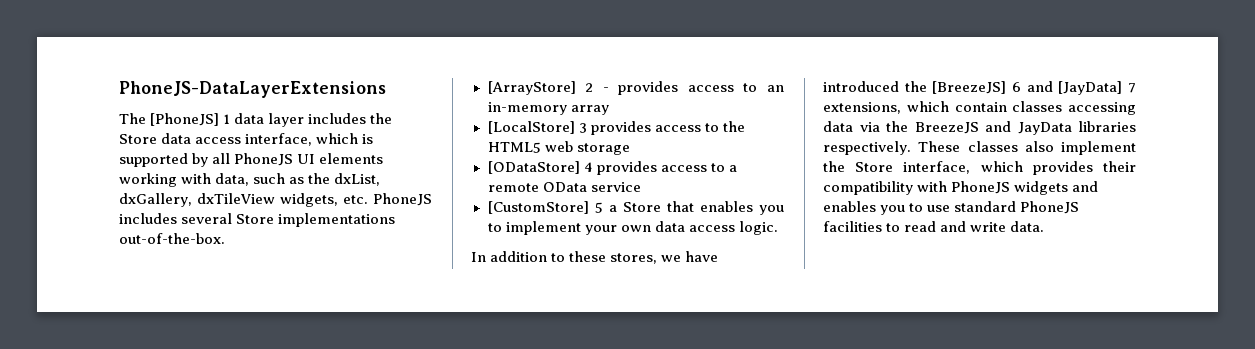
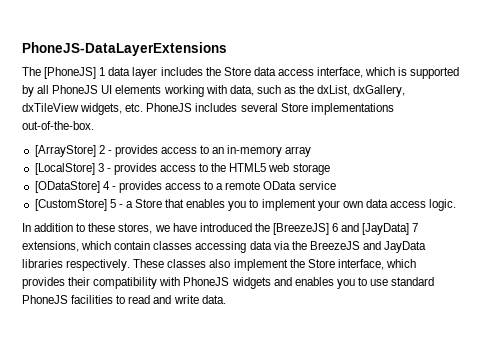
- [LocalStore] 3 provides access to the HTML5 web storage
+ [LocalStore] 3 - provides access to the HTML5 web storage
- [ODataStore] 4 provides access to a remote OData service
+ [ODataStore] 4 - provides access to a remote OData service
- [CustomStore] 5 a Store that enables you to implement your own data access logic.
+ [CustomStore] 5 - a Store that enables you to implement your own data access logic.

